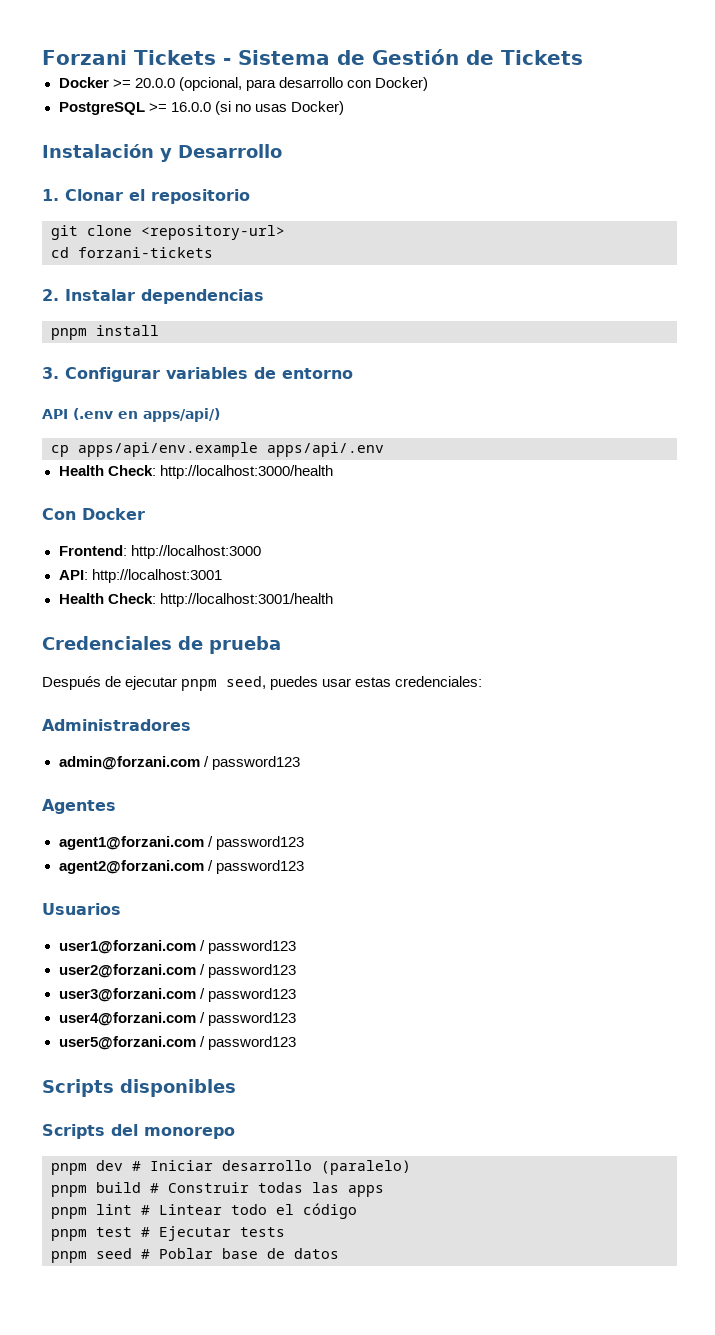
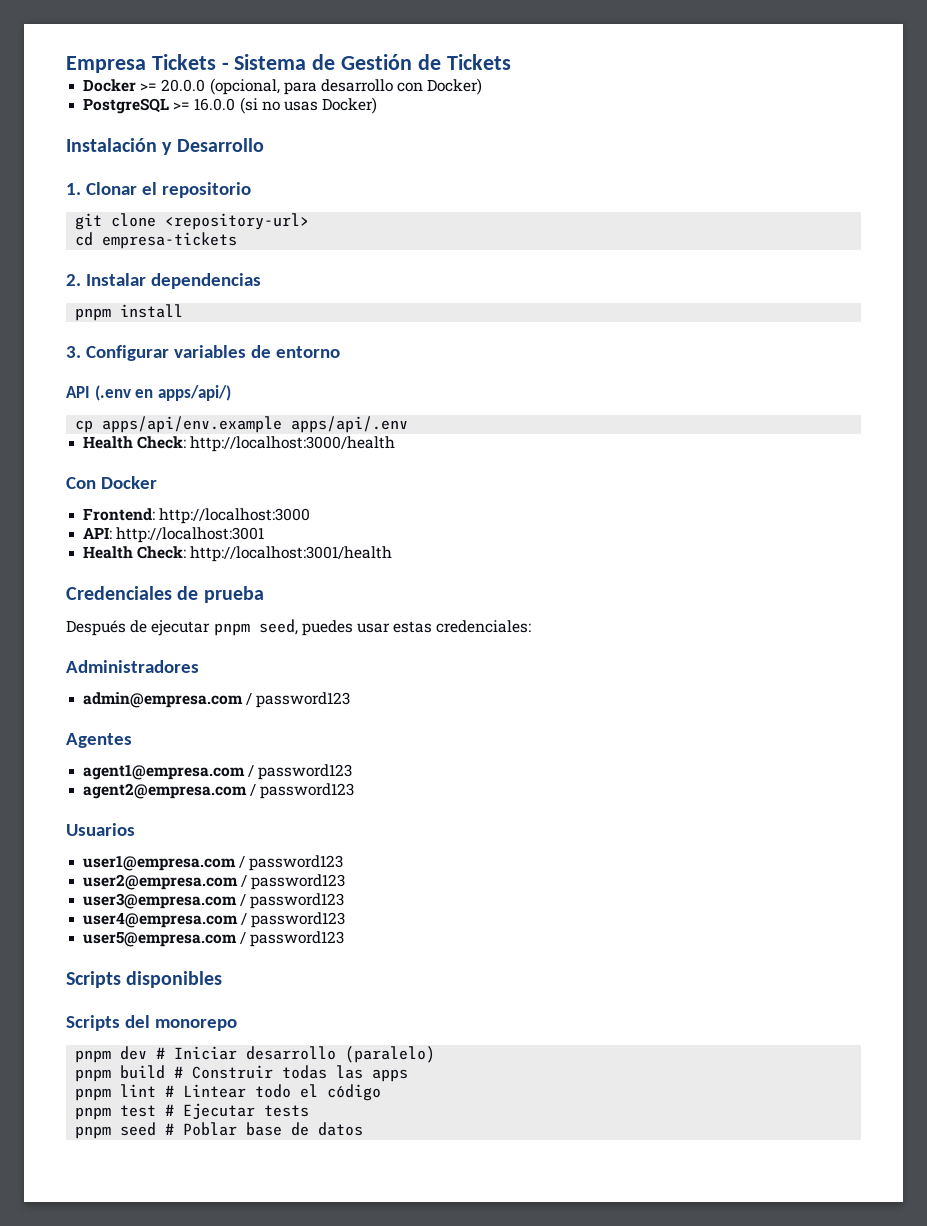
- Forzani Tickets - Sistema de Gestión de Tickets
+ Empresa Tickets - Sistema de Gestión de Tickets
- cd forzani-tickets
+ cd empresa-tickets
- admin@forzani.com / password123
+ admin@empresa.com / password123
- agent1@forzani.com / password123
- agent2@forzani.com / password123
+ agent1@empresa.com / password123
+ agent2@empresa.com / password123
- user1@forzani.com / password123
- user2@forzani.com / password123
- user3@forzani.com / password123
- user4@forzani.com / password123
- user5@forzani.com / password123
+ user1@empresa.com / password123
+ user2@empresa.com / password123
+ user3@empresa.com / password123
+ user4@empresa.com / password123
+ user5@empresa.com / password123

